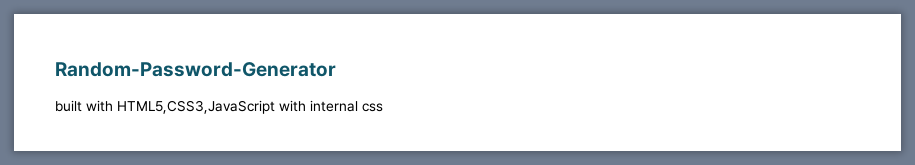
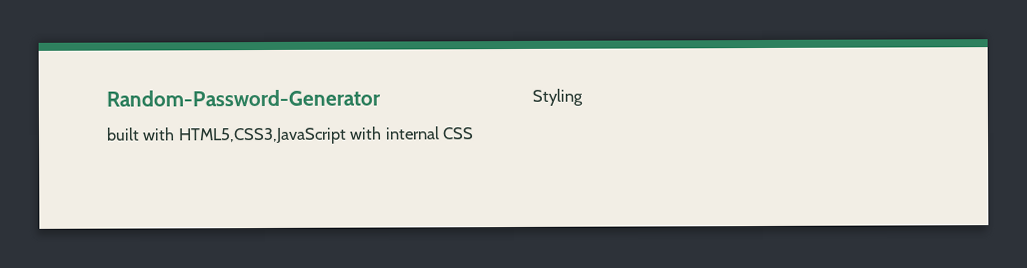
- built with HTML5,CSS3,JavaScript with internal css
+ built with HTML5,CSS3,JavaScript with internal CSS Styling

